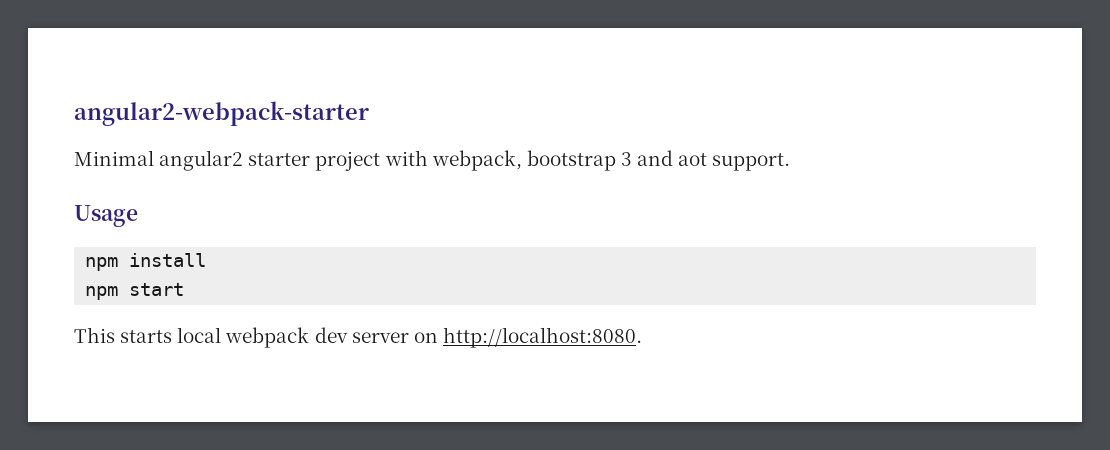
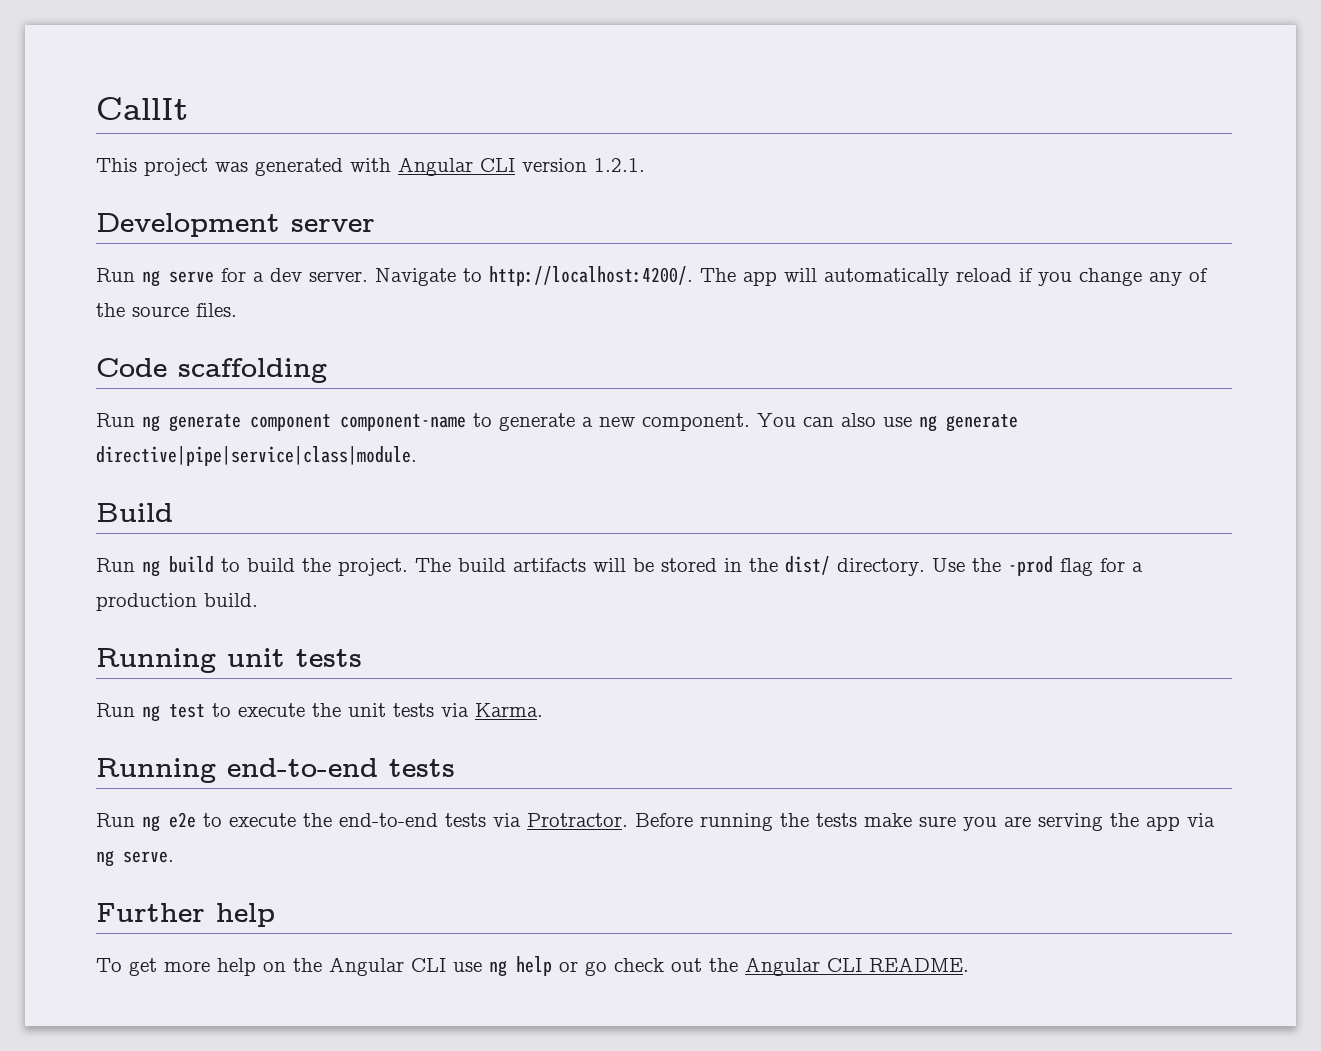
- angular2-webpack-starter
- Minimal angular2 starter project with webpack, bootstrap 3 and aot support.
- Usage
- npm install
- npm start
- This starts local webpack dev server on http://localhost:8080.
+ CallIt
+ This project was generated with Angular CLI version 1.2.1.
+ Development server
+ Run ng serve for a dev server. Navigate to http://localhost:4200/. The app will automatically reload if you change any of the source files.
+ Code scaffolding
+ Run ng generate component component-name to generate a new component. You can also use ng generate directive|pipe|service|class|module.
+ Build
+ Run ng build to build the project. The build artifacts will be stored in the dist/ directory. Use the -prod flag for a production build.
+ Running unit tests
+ Run ng test to execute the unit tests via Karma.
+ Running end-to-end tests
+ Run ng e2e to execute the end-to-end tests via Protractor. Before running the tests make sure you are serving the app via ng serve.
+ Further help
+ To get more help on the Angular CLI use ng help or go check out the Angular CLI README.

